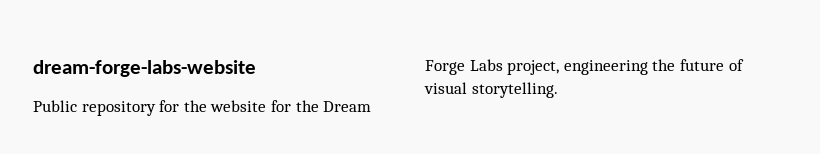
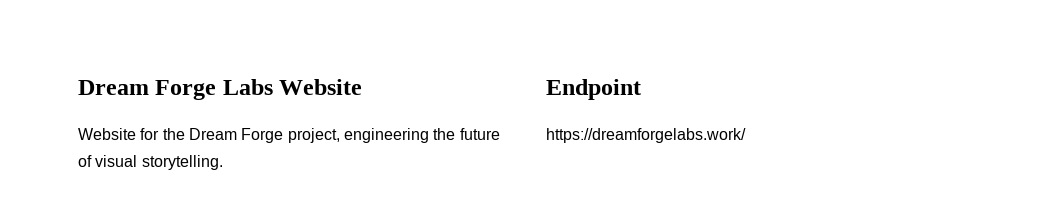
- dream-forge-labs-website
- Public repository for the website for the Dream Forge Labs project, engineering the future of visual storytelling.
+ Dream Forge Labs Website
+ Website for the Dream Forge project, engineering the future of visual storytelling.
+ Endpoint
+ https://dreamforgelabs.work/

